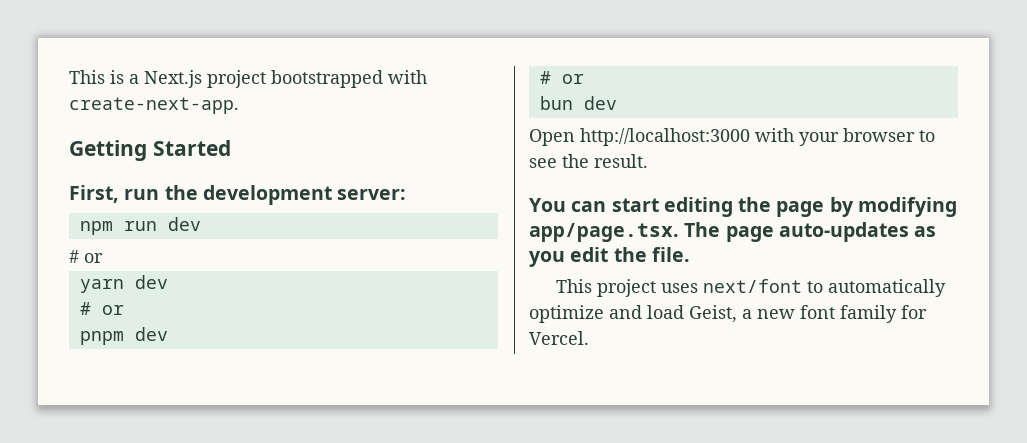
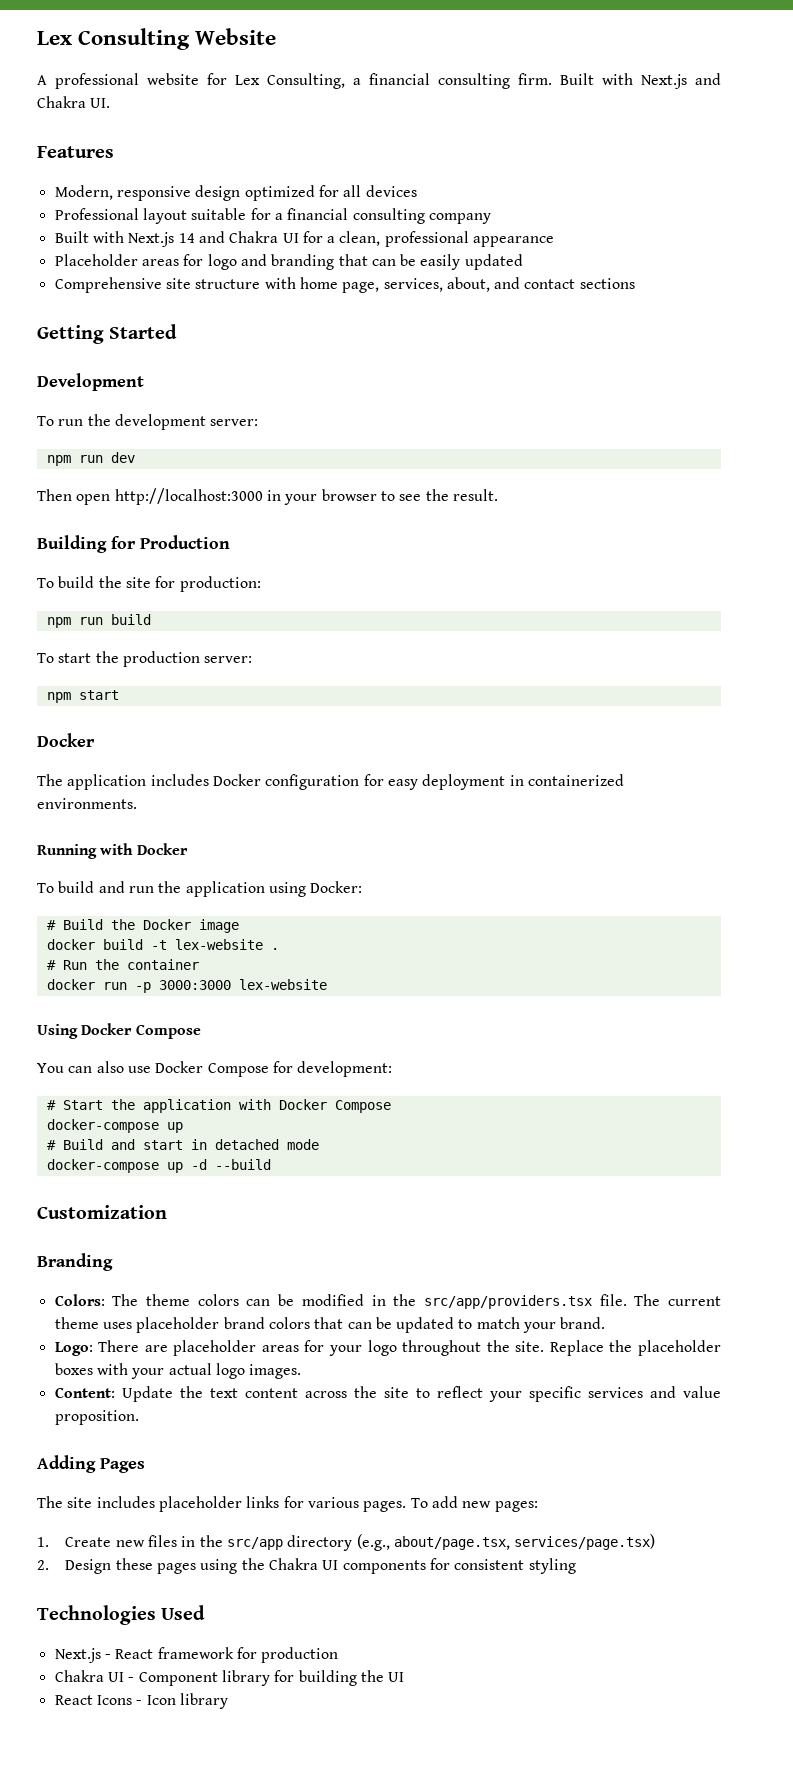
- This is a Next.js project bootstrapped with create-next-app.
+ Lex Consulting Website
+ A professional website for Lex Consulting, a financial consulting firm. Built with Next.js and Chakra UI.
+ Features
+ Modern, responsive design optimized for all devices
+ Professional layout suitable for a financial consulting company
+ Built with Next.js 14 and Chakra UI for a clean, professional appearance
+ Placeholder areas for logo and branding that can be easily updated
+ Comprehensive site structure with home page, services, about, and contact sections
- First, run the development server:
+ Development
+ To run the development server:
  npm run dev
- # or
- yarn dev
- # or
- pnpm dev
- # or
- bun dev
- Open http://localhost:3000 with your browser to see the result.
+ Then open http://localhost:3000 in your browser to see the result.
- You can start editing the page by modifying app/page.tsx. The page auto-updates as you edit the file.
- This project uses next/font to automatically optimize and load Geist, a new font family for Vercel.
+ Building for Production
+ To build the site for production:
+ npm run build
+ To start the production server:
+ npm start
+ Docker
+ The application includes Docker configuration for easy deployment in containerized environments.
+ Running with Docker
+ To build and run the application using Docker:
+ # Build the Docker image
+ docker build -t lex-website .
+ # Run the container
+ docker run -p 3000:3000 lex-website
+ Using Docker Compose
+ You can also use Docker Compose for development:
+ # Start the application with Docker Compose
+ docker-compose up
+ # Build and start in detached mode
+ docker-compose up -d --build
+ Customization
+ Branding
+ Colors: The theme colors can be modified in the src/app/providers.tsx file. The current theme uses placeholder brand colors that can be updated to match your brand.
+ Logo: There are placeholder areas for your logo throughout the site. Replace the placeholder boxes with your actual logo images.
+ Content: Update the text content across the site to reflect your specific services and value proposition.
+ Adding Pages
+ The site includes placeholder links for various pages. To add new pages:
+ 1. Create new files in the src/app directory (e.g., about/page.tsx, services/page.tsx)
+ 2. Design these pages using the Chakra UI components for consistent styling
+ Technologies Used
+ Next.js - React framework for production
+ Chakra UI - Component library for building the UI
+ React Icons - Icon library

